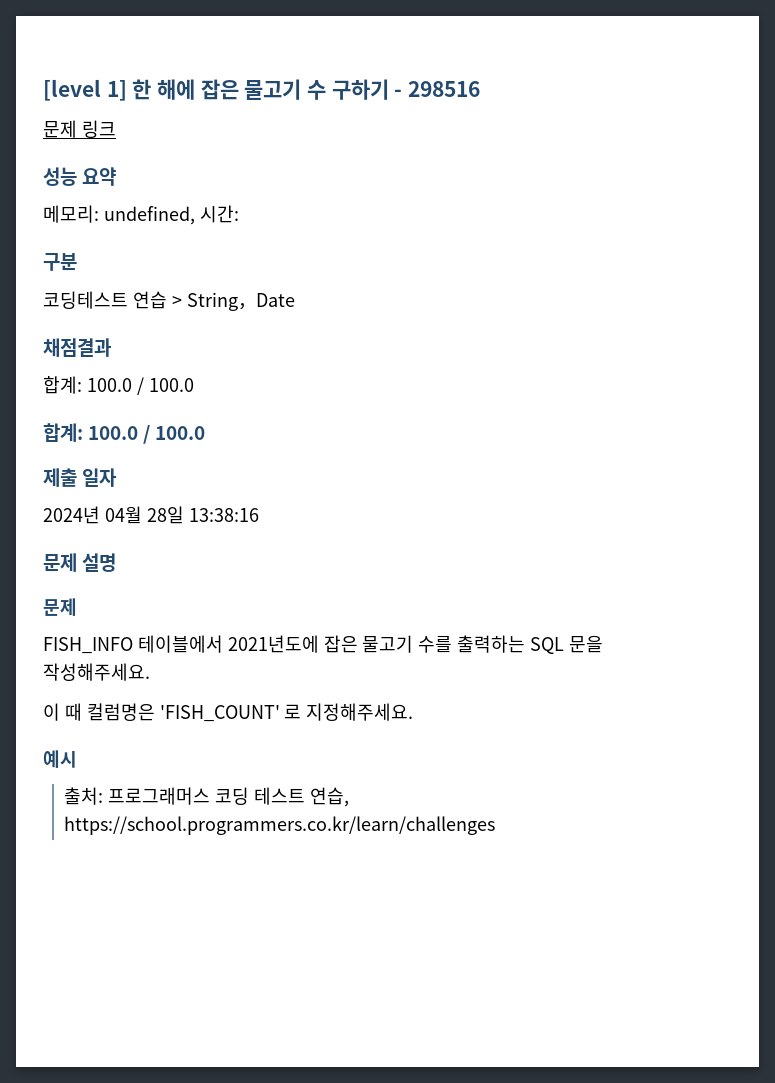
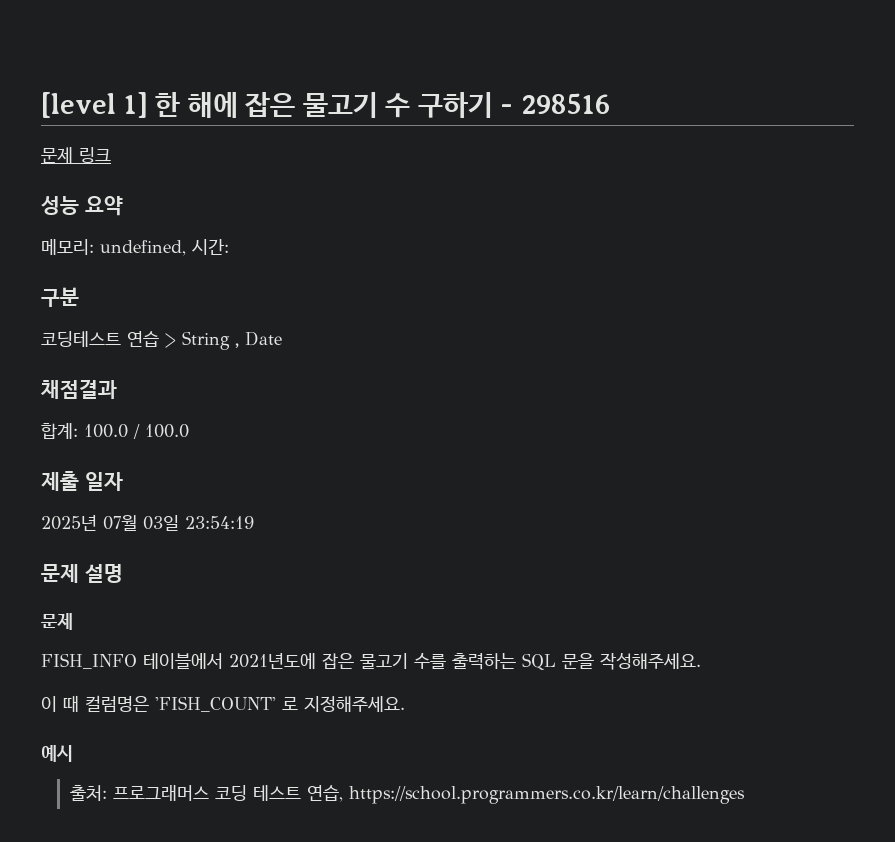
  채점결과
  합계: 100.0 / 100.0
- 합계: 100.0 / 100.0
  제출 일자
- 2024년 04월 28일 13:38:16
+ 2025년 07월 03일 23:54:19

